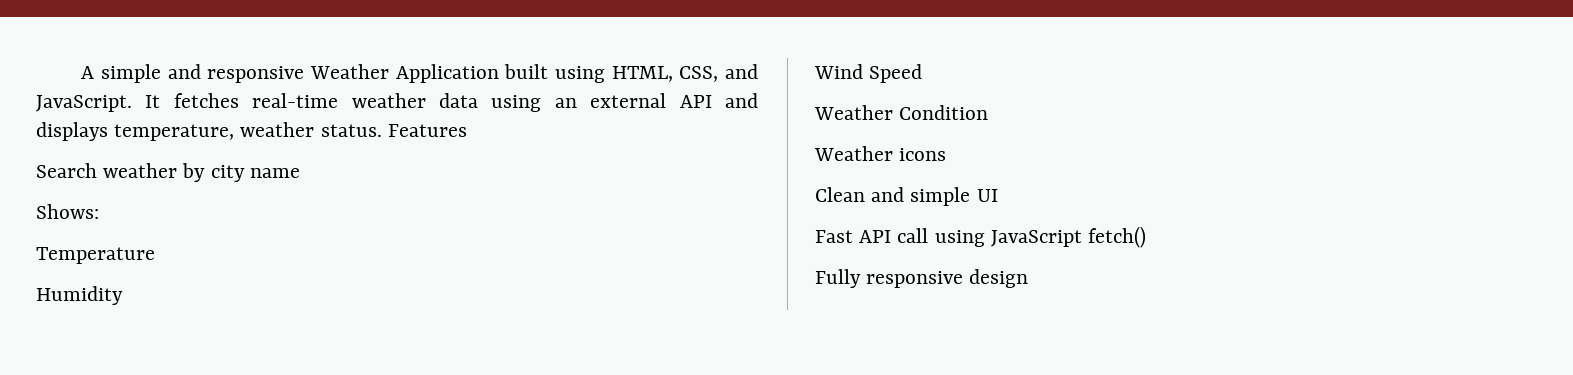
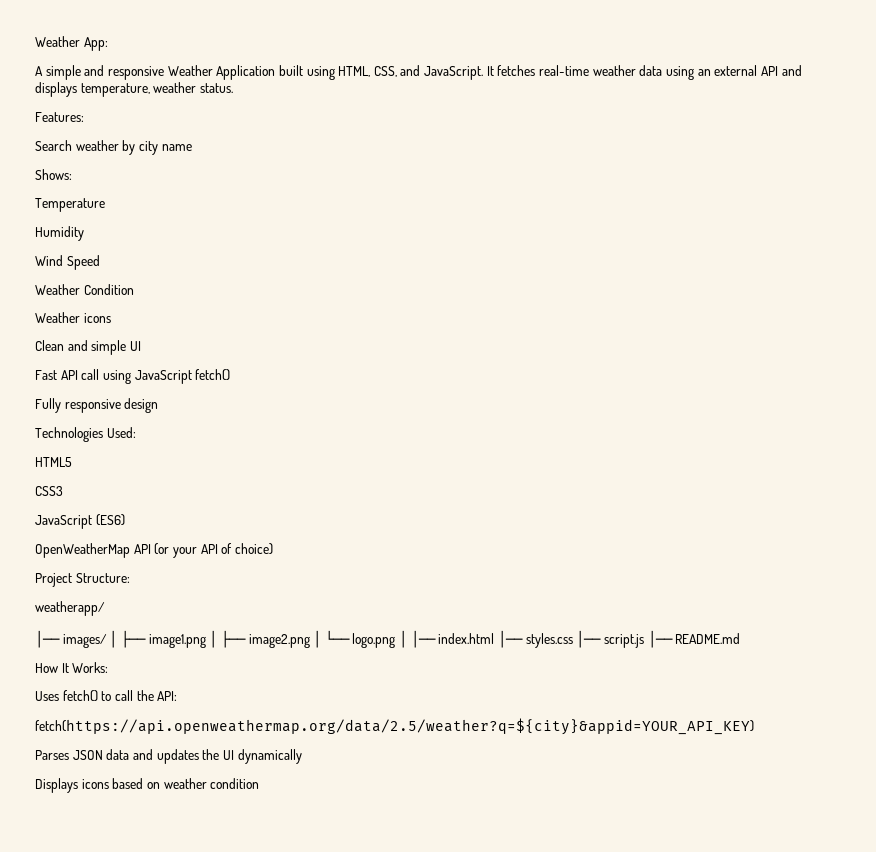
+ Weather App:
- It fetches real-time weather data using an external API and displays temperature, weather status. Features
+ It fetches real-time weather data using an external API and displays temperature, weather status.
+ Features:
+ Technologies Used:
+ HTML5
+ CSS3
+ JavaScript (ES6)
+ OpenWeatherMap API (or your API of choice)
+ Project Structure:
+ weatherapp/
+ │── images/ │ ├── image1.png │ ├── image2.png │ └── logo.png │ │── index.html │── styles.css │── script.js │── README.md
+ How It Works:
+ Uses fetch() to call the API:
+ fetch(https://api.openweathermap.org/data/2.5/weather?q=${city}&appid=YOUR_API_KEY)
+ Parses JSON data and updates the UI dynamically
+ Displays icons based on weather condition

